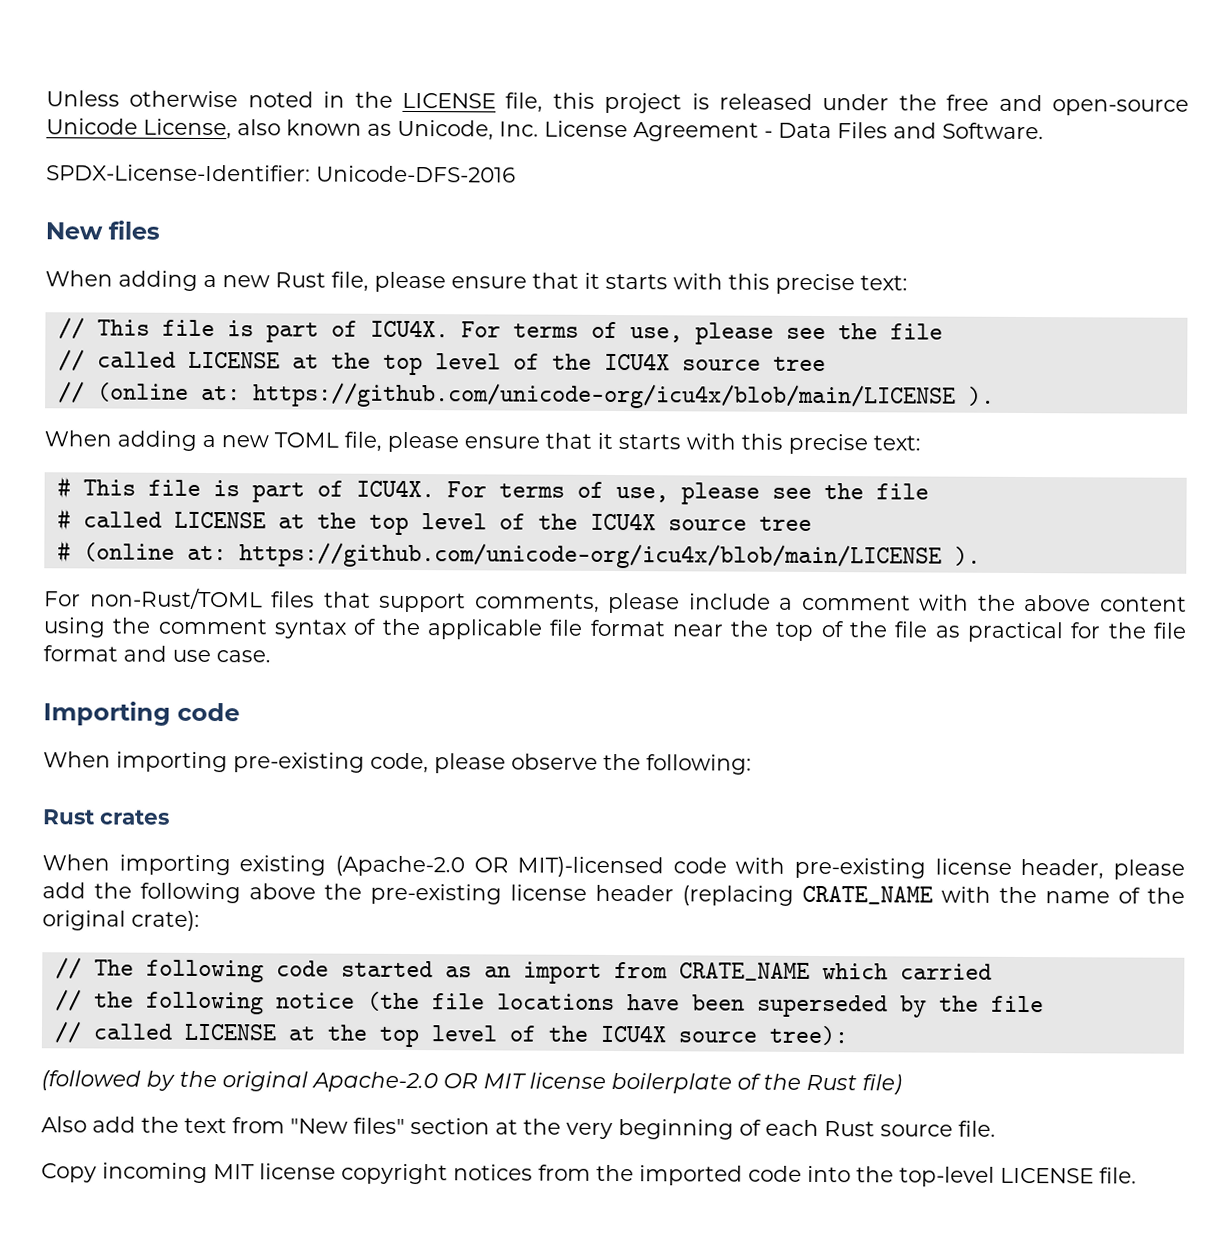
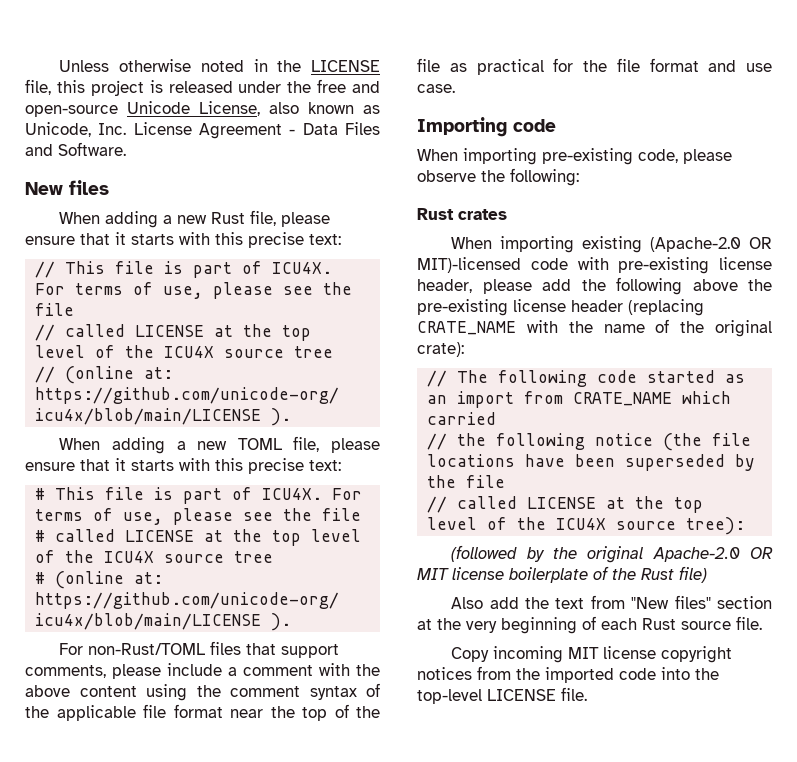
- SPDX-License-Identifier: Unicode-DFS-2016

